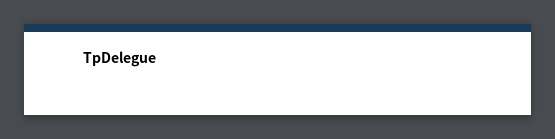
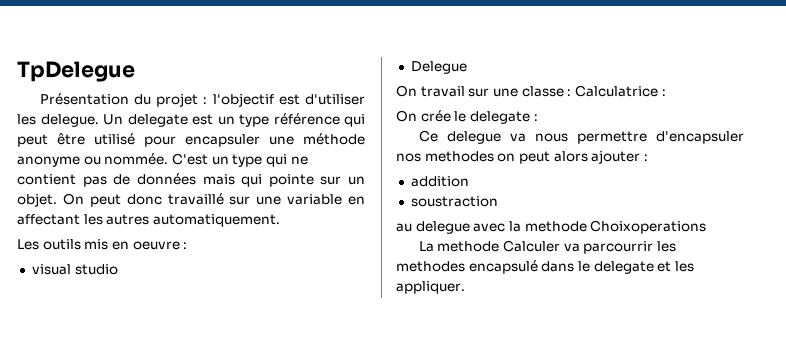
+ Présentation du projet : l'objectif est d'utiliser les delegue. Un delegate est un type référence qui peut être utilisé pour encapsuler une méthode anonyme ou nommée. C'est un type qui ne contient pas de données mais qui pointe sur un objet. On peut donc travaillé sur une variable en affectant les autres automatiquement.
+ Les outils mis en oeuvre :
+ visual studio
+ Delegue
+ On travail sur une classe : Calculatrice :
+ On crée le delegate :
+ Ce delegue va nous permettre d'encapsuler nos methodes on peut alors ajouter :
+ addition
+ soustraction
+ au delegue avec la methode Choixoperations
+ La methode Calculer va parcourrir les methodes encapsulé dans le delegate et les appliquer.

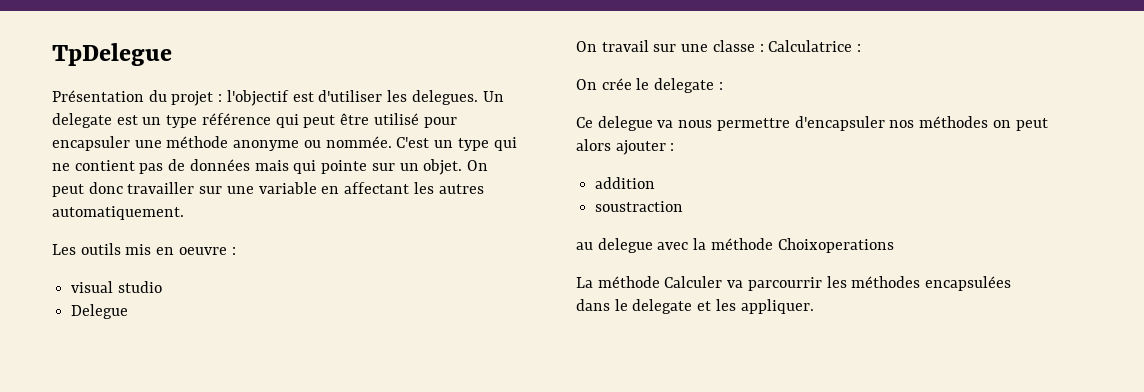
- Présentation du projet : l'objectif est d'utiliser les delegue.
+ Présentation du projet : l'objectif est d'utiliser les delegues.
- On peut donc travaillé sur une variable en affectant les autres automatiquement.
+ On peut donc travailler sur une variable en affectant les autres automatiquement.
- Ce delegue va nous permettre d'encapsuler nos methodes on peut alors ajouter :
+ Ce delegue va nous permettre d'encapsuler nos méthodes on peut alors ajouter :
- au delegue avec la methode Choixoperations
+ au delegue avec la méthode Choixoperations
- La methode Calculer va parcourrir les methodes encapsulé dans le delegate et les appliquer.
+ La méthode Calculer va parcourrir les méthodes encapsulées dans le delegate et les appliquer.

